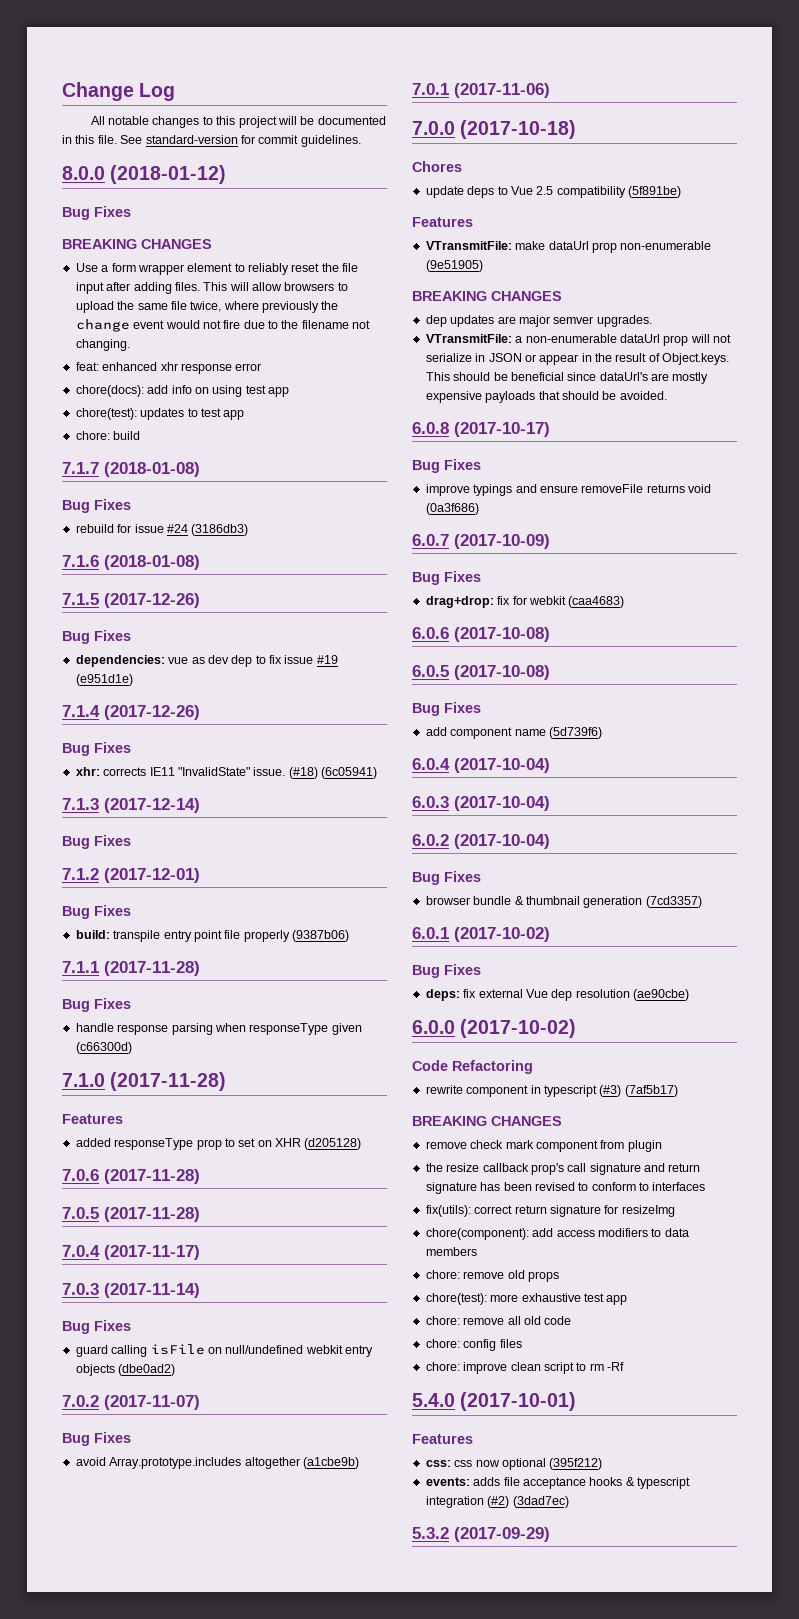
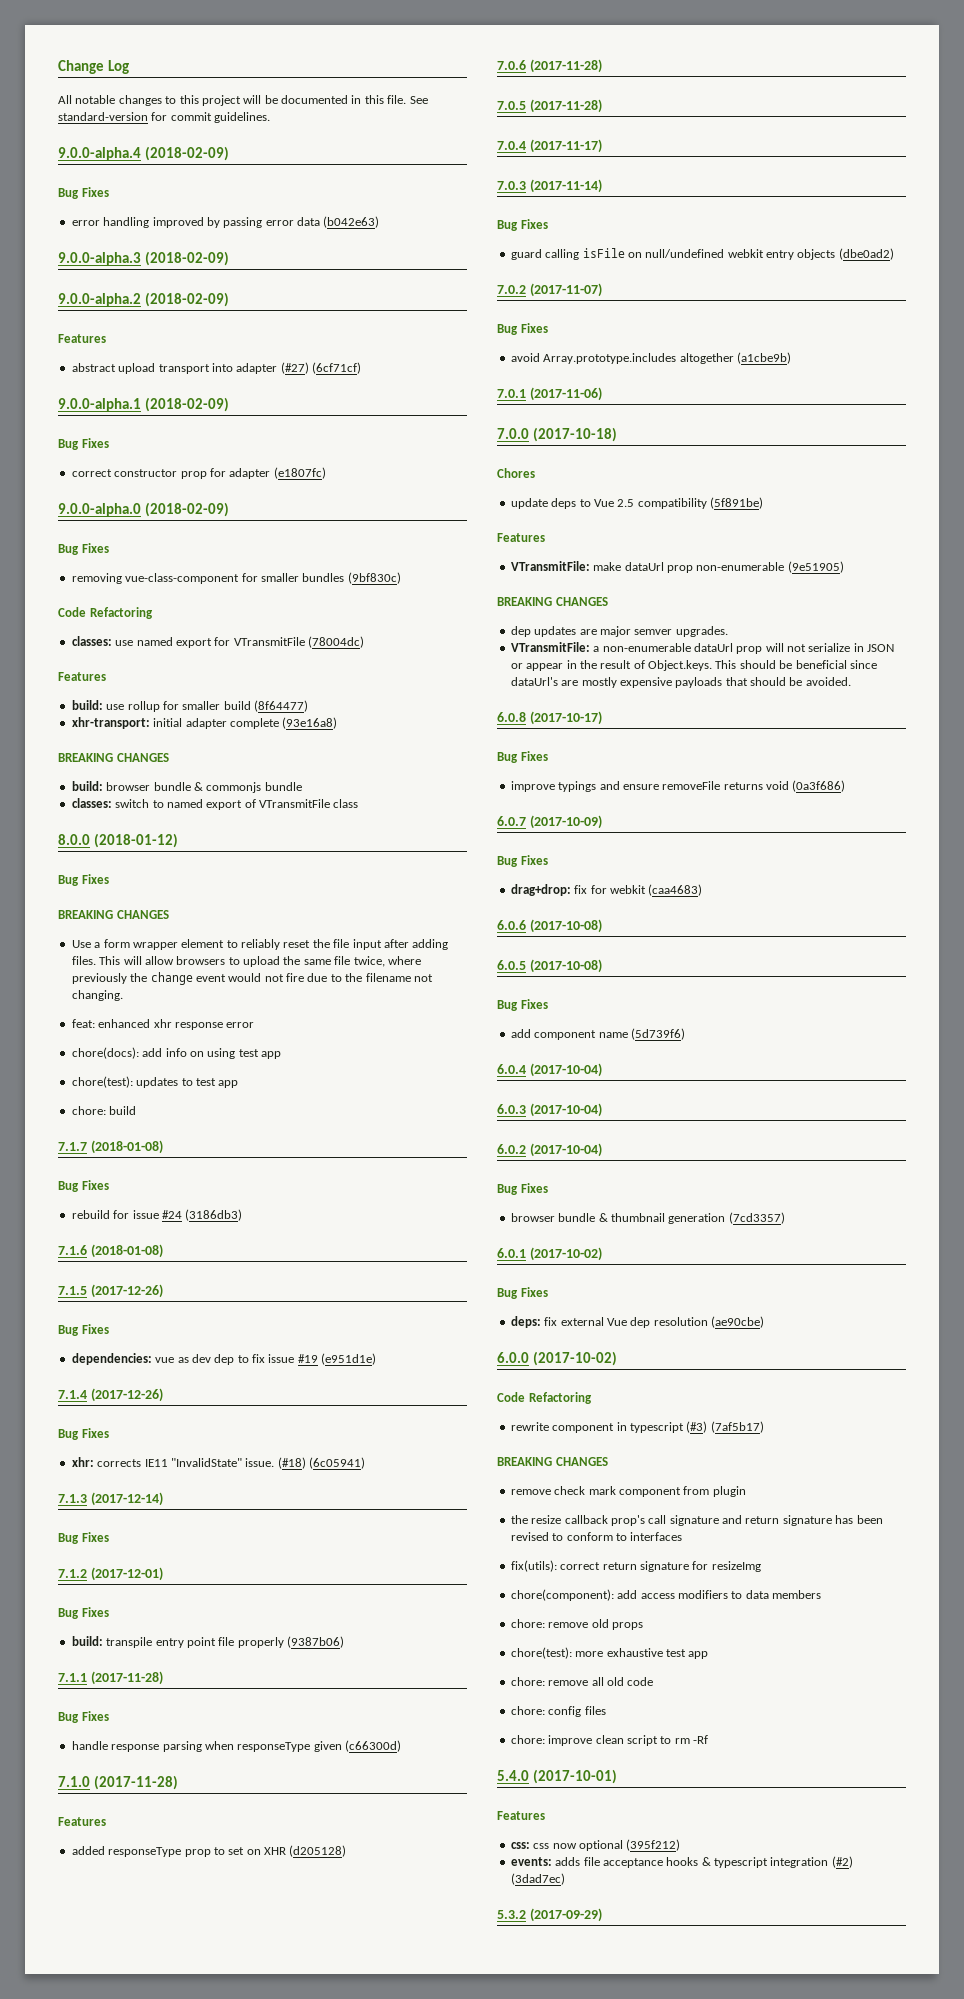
+ 9.0.0-alpha.4 (2018-02-09)
+ Bug Fixes
+ error handling improved by passing error data (b042e63)
+ 9.0.0-alpha.3 (2018-02-09)
+ 9.0.0-alpha.2 (2018-02-09)
+ Features
+ abstract upload transport into adapter (#27) (6cf71cf)
+ 9.0.0-alpha.1 (2018-02-09)
+ Bug Fixes
+ correct constructor prop for adapter (e1807fc)
+ 9.0.0-alpha.0 (2018-02-09)
+ Bug Fixes
+ removing vue-class-component for smaller bundles (9bf830c)
+ Code Refactoring
+ classes: use named export for VTransmitFile (78004dc)
+ Features
+ build: use rollup for smaller build (8f64477)
+ xhr-transport: initial adapter complete (93e16a8)
+ BREAKING CHANGES
+ build: browser bundle & commonjs bundle
+ classes: switch to named export of VTransmitFile class

